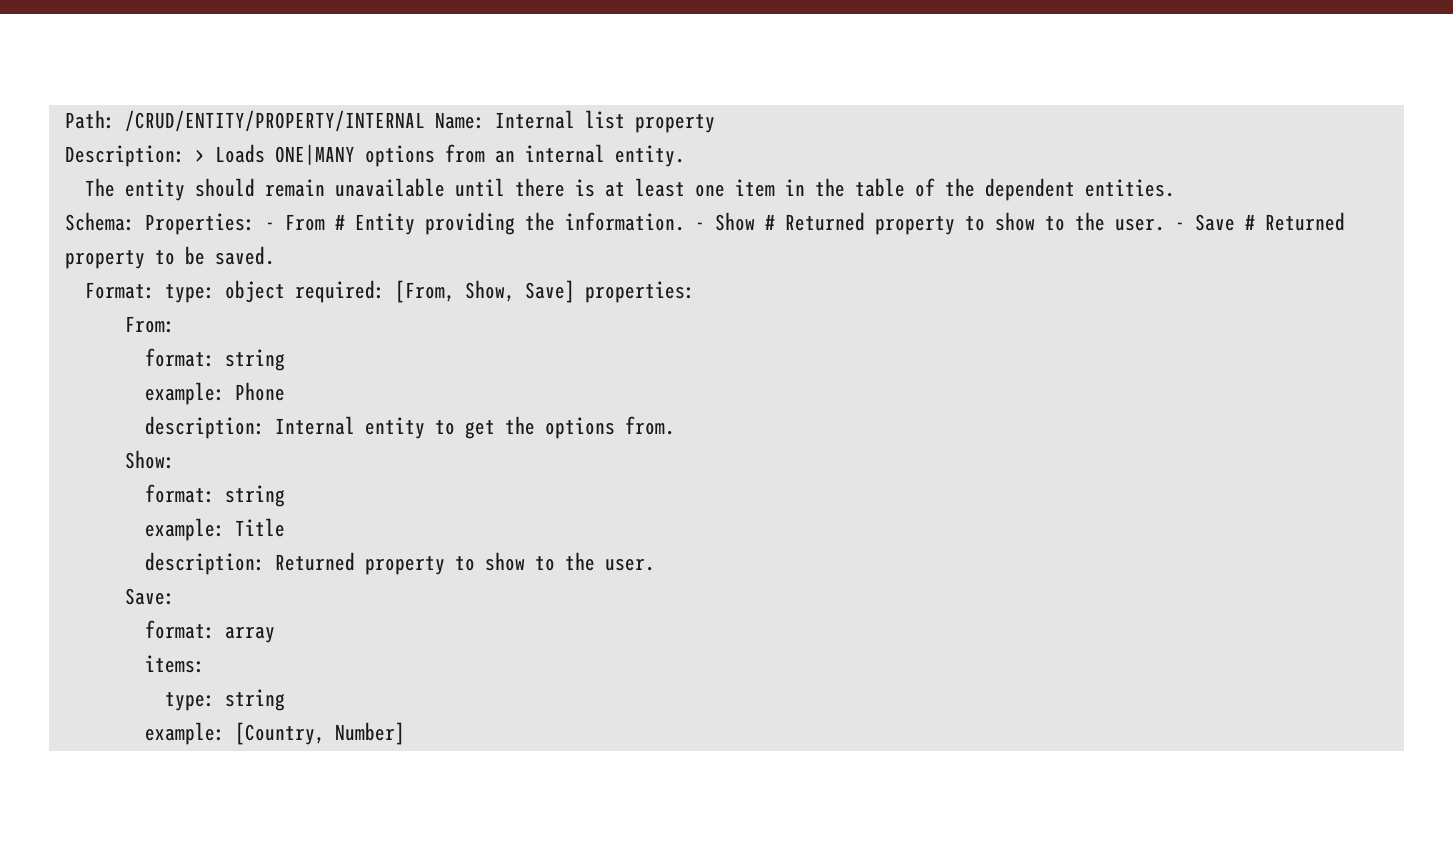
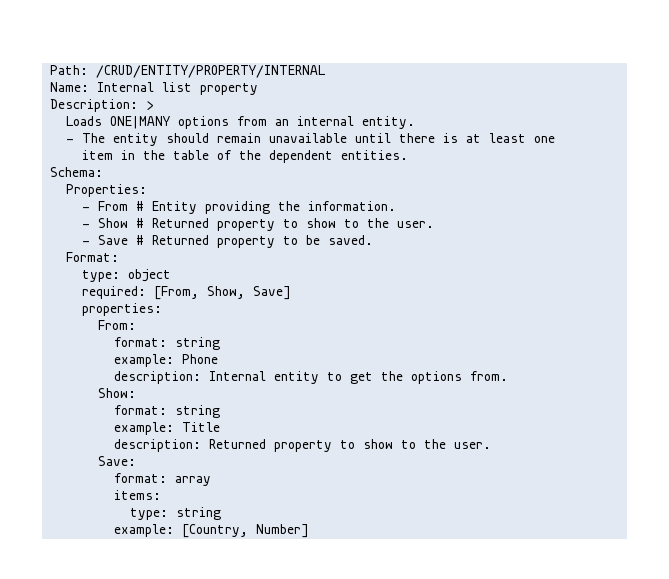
- Path: /CRUD/ENTITY/PROPERTY/INTERNAL Name: Internal list property
+ Path: /CRUD/ENTITY/PROPERTY/INTERNAL
+ Name: Internal list property
- Description: > Loads ONE|MANY options from an internal entity.
+ Description: >
+ Loads ONE|MANY options from an internal entity.
- The entity should remain unavailable until there is at least one item in the table of the dependent entities.
+ - The entity should remain unavailable until there is at least one
+ item in the table of the dependent entities.
- Schema: Properties: - From # Entity providing the information. - Show # Returned property to show to the user. - Save # Returned property to be saved.
+ Schema:
+ Properties:
+ - From # Entity providing the information.
+ - Show # Returned property to show to the user.
+ - Save # Returned property to be saved.
- Format: type: object required: [From, Show, Save] properties:
+ Format:
+ type: object
+ required: [From, Show, Save]
+ properties:

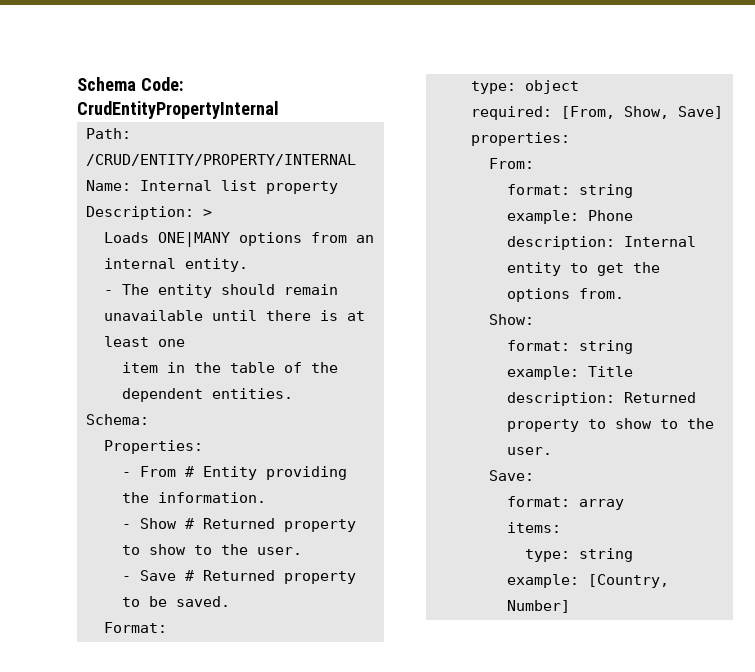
+ Schema Code: CrudEntityPropertyInternal

